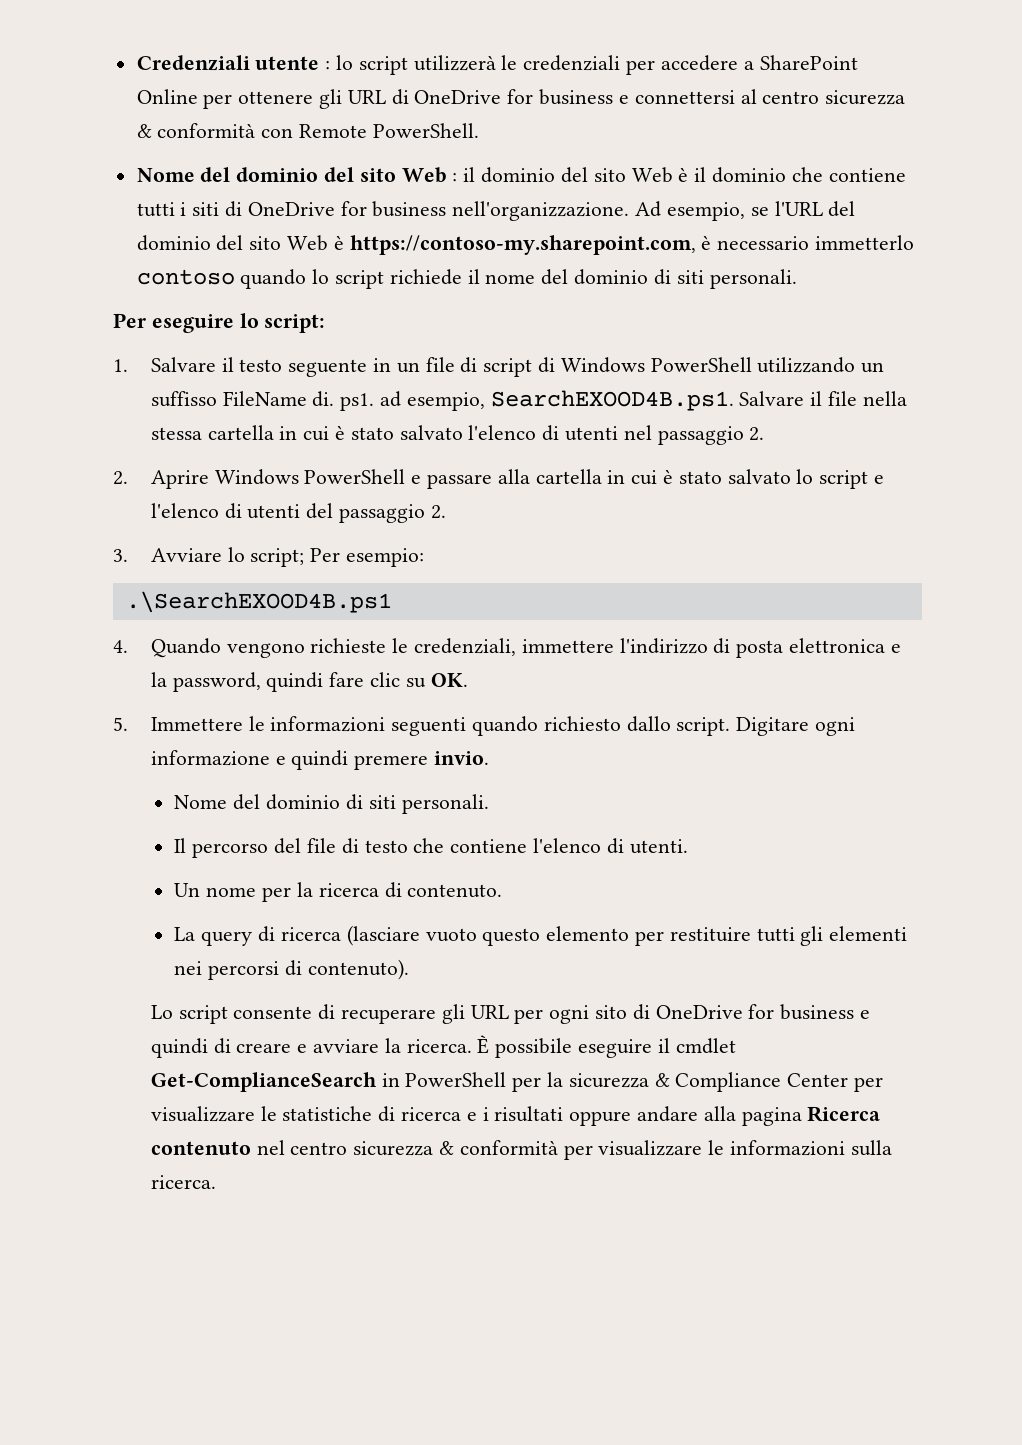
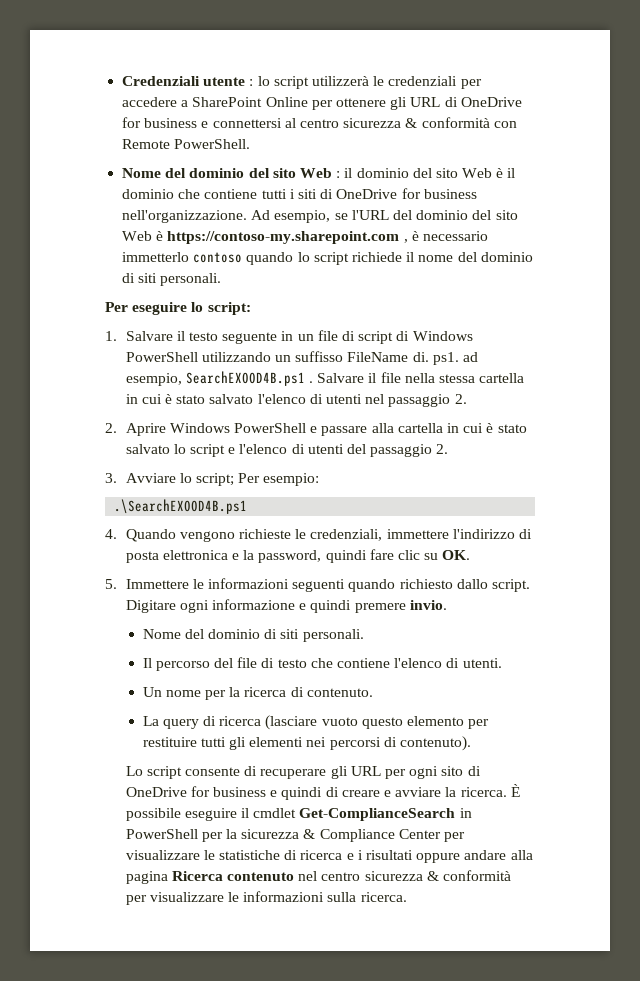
- Ad esempio, se l'URL del dominio del sito Web è https://contoso-my.sharepoint.com, è necessario immetterlo contoso quando lo script richiede il nome del dominio di siti personali.
+ Ad esempio, se l'URL del dominio del sito Web è https://contoso-my.sharepoint.com , è necessario immetterlo contoso quando lo script richiede il nome del dominio di siti personali.
- 1. Salvare il testo seguente in un file di script di Windows PowerShell utilizzando un suffisso FileName di. ps1. ad esempio, SearchEXOOD4B.ps1. Salvare il file nella stessa cartella in cui è stato salvato l'elenco di utenti nel passaggio 2.
+ 1. Salvare il testo seguente in un file di script di Windows PowerShell utilizzando un suffisso FileName di. ps1. ad esempio, SearchEXOOD4B.ps1 . Salvare il file nella stessa cartella in cui è stato salvato l'elenco di utenti nel passaggio 2.

